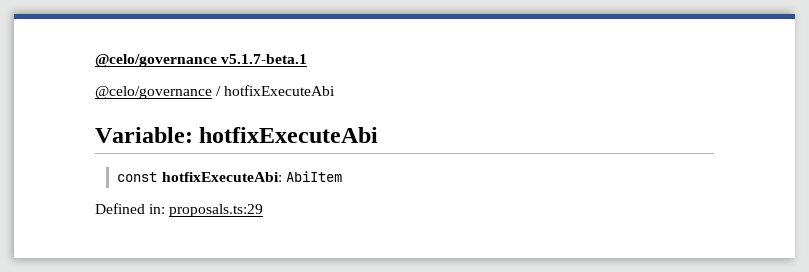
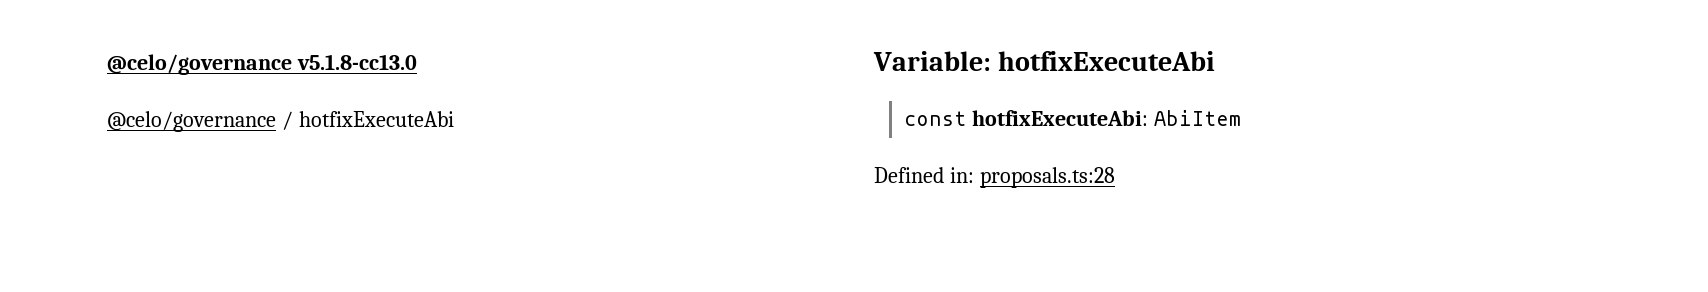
- @celo/governance v5.1.7-beta.1
+ @celo/governance v5.1.8-cc13.0
- Defined in: proposals.ts:29
+ Defined in: proposals.ts:28

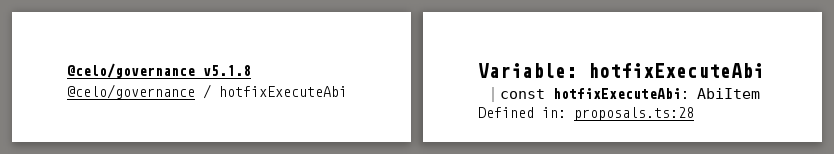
- @celo/governance v5.1.8-cc13.0
+ @celo/governance v5.1.8

